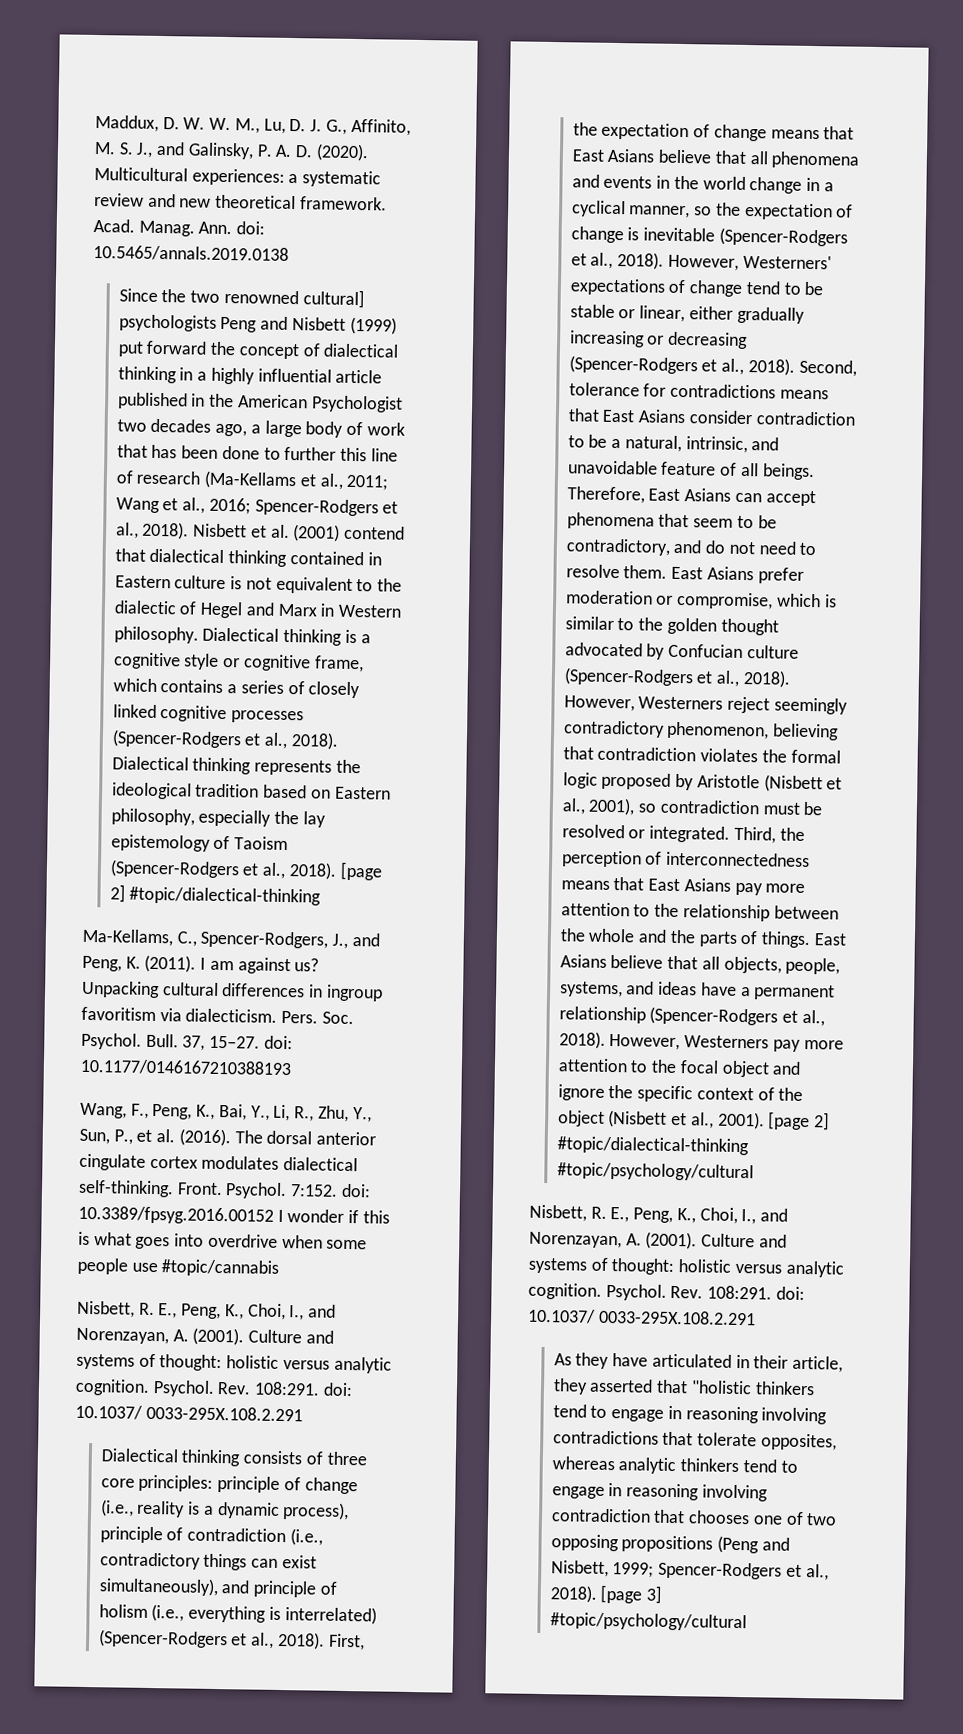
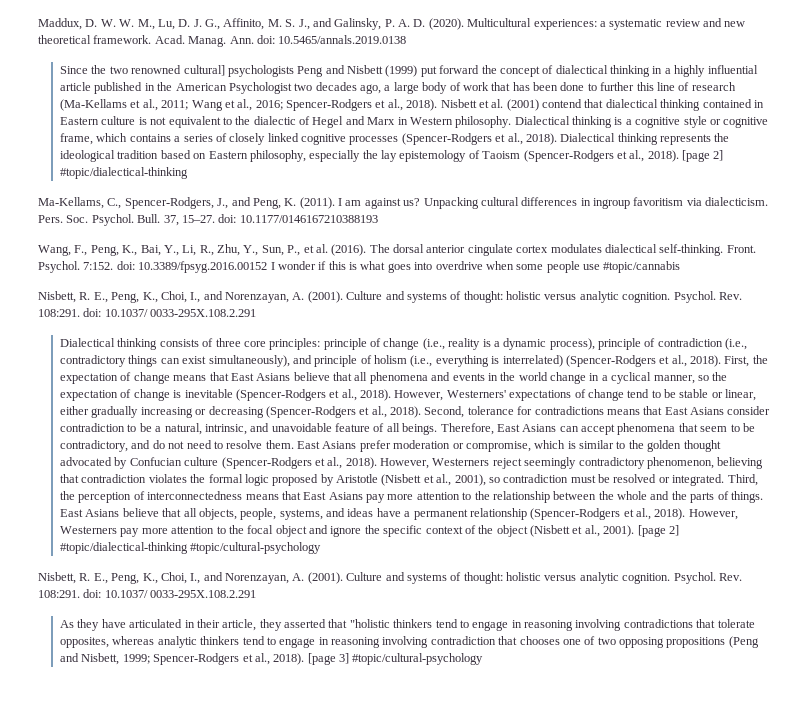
- [page 2] #topic/dialectical-thinking #topic/psychology/cultural
+ [page 2] #topic/dialectical-thinking #topic/cultural-psychology
- [page 3] #topic/psychology/cultural
+ [page 3] #topic/cultural-psychology

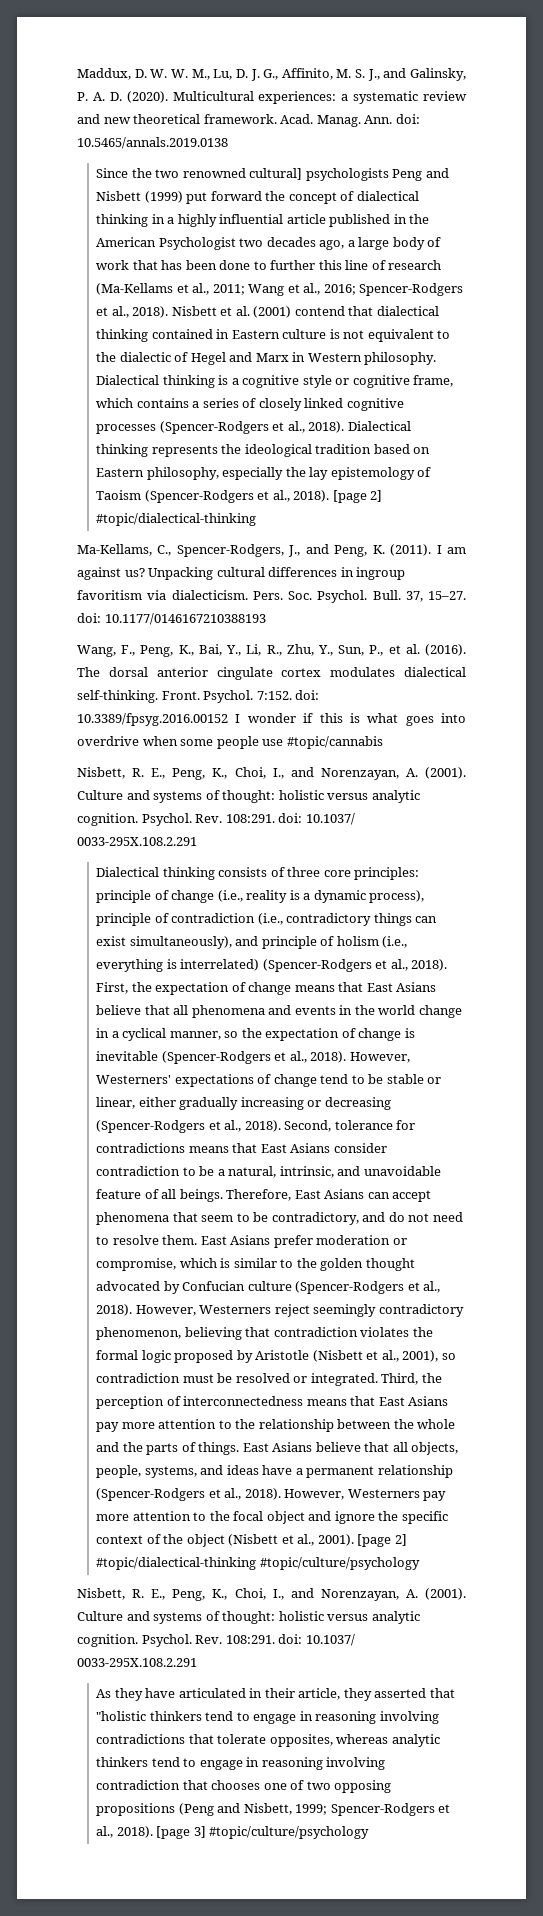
- [page 2] #topic/dialectical-thinking #topic/cultural-psychology
+ [page 2] #topic/dialectical-thinking #topic/culture/psychology
- [page 3] #topic/cultural-psychology
+ [page 3] #topic/culture/psychology

